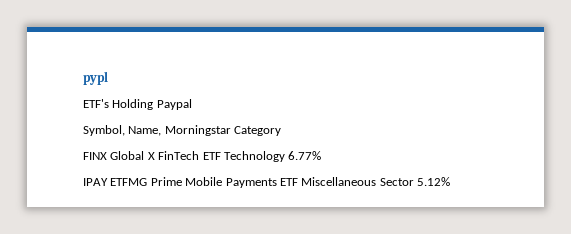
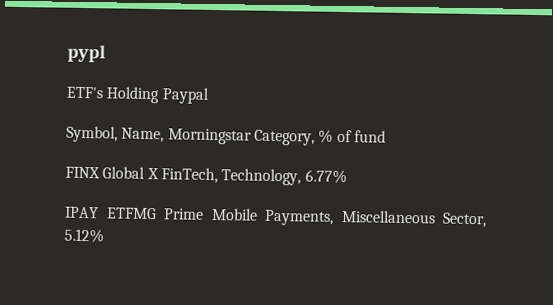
- Symbol, Name, Morningstar Category
+ Symbol, Name, Morningstar Category, % of fund
- FINX Global X FinTech ETF Technology 6.77%
+ FINX Global X FinTech, Technology, 6.77%
- IPAY ETFMG Prime Mobile Payments ETF Miscellaneous Sector 5.12%
+ IPAY ETFMG Prime Mobile Payments, Miscellaneous Sector, 5.12%

